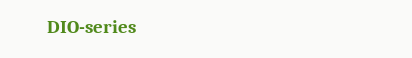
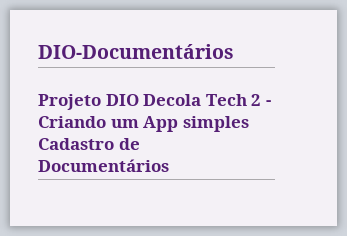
- DIO-series
+ DIO-Documentários
+ Projeto DIO Decola Tech 2 - Criando um App simples Cadastro de Documentários

